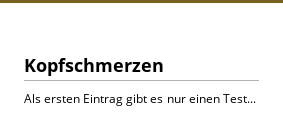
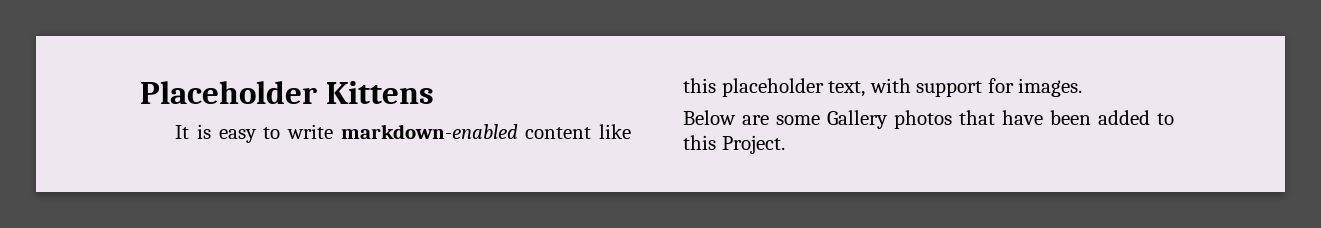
- Kopfschmerzen
- Als ersten Eintrag gibt es nur einen Test...
+ Placeholder Kittens
+ It is easy to write markdown-enabled content like this placeholder text, with support for images.
+ Below are some Gallery photos that have been added to this Project.

